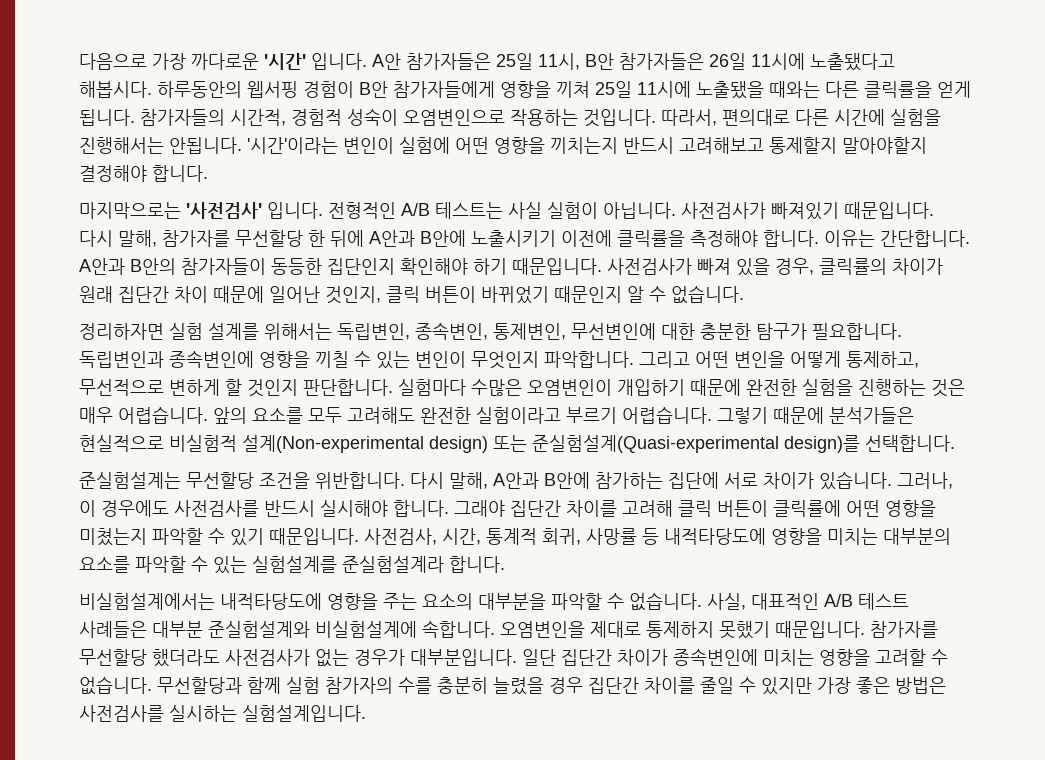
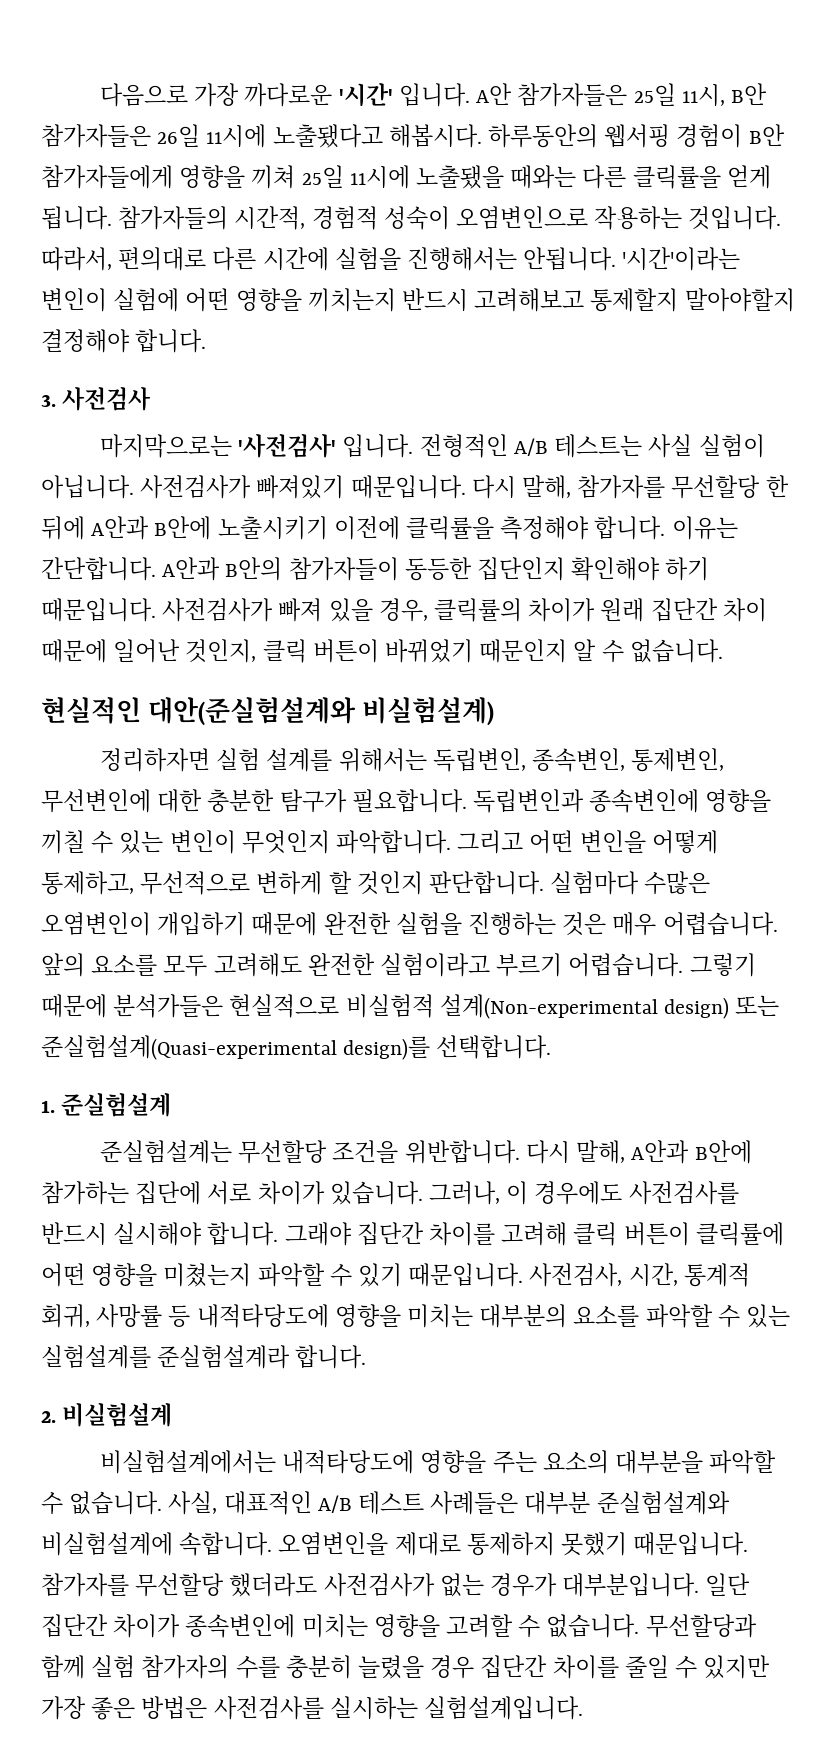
+ 3. 사전검사
+ 현실적인 대안(준실험설계와 비실험설계)
+ 1. 준실험설계
+ 2. 비실험설계

